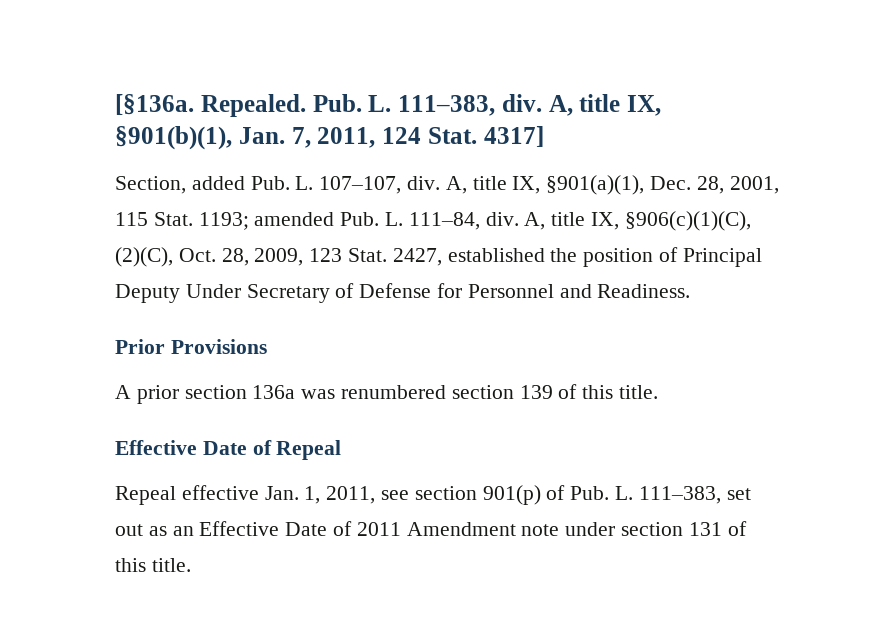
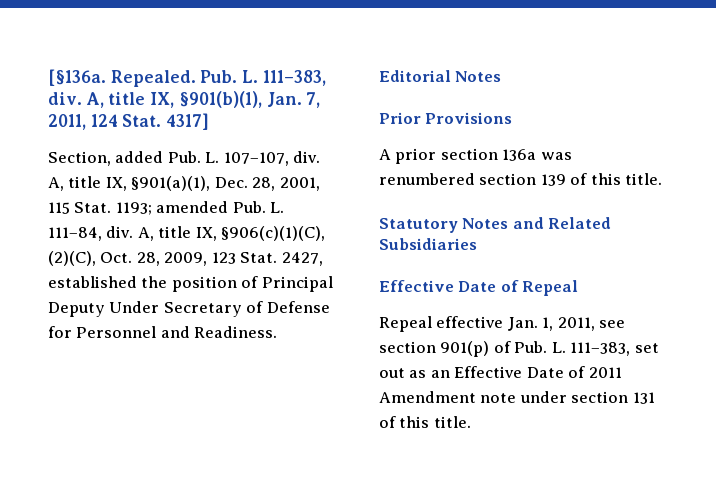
+ Editorial Notes
+ Statutory Notes and Related Subsidiaries

